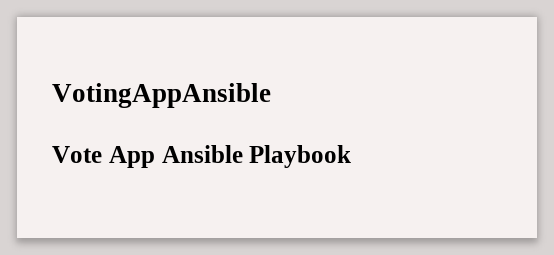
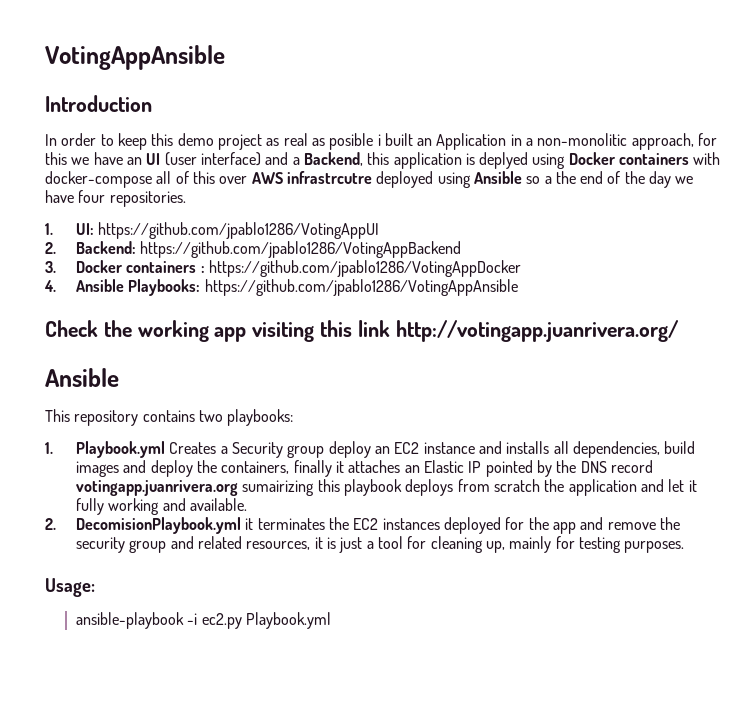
- Vote App Ansible Playbook
+ Introduction
+ In order to keep this demo project as real as posible i built an Application in a non-monolitic approach, for this we have an UI (user interface) and a Backend, this application is deplyed using Docker containers with docker-compose all of this over AWS infrastrcutre deployed using Ansible so a the end of the day we have four repositories.
+ 1. UI: https://github.com/jpablo1286/VotingAppUI
+ 2. Backend: https://github.com/jpablo1286/VotingAppBackend
+ 3. Docker containers : https://github.com/jpablo1286/VotingAppDocker
+ 4. Ansible Playbooks: https://github.com/jpablo1286/VotingAppAnsible
+ Check the working app visiting this link http://votingapp.juanrivera.org/
+ Ansible
+ This repository contains two playbooks:
+ 1. Playbook.yml Creates a Security group deploy an EC2 instance and installs all dependencies, build images and deploy the containers, finally it attaches an Elastic IP pointed by the DNS record votingapp.juanrivera.org sumairizing this playbook deploys from scratch the application and let it fully working and available.
+ 2. DecomisionPlaybook.yml it terminates the EC2 instances deployed for the app and remove the security group and related resources, it is just a tool for cleaning up, mainly for testing purposes.
+ Usage:
+ ansible-playbook -i ec2.py Playbook.yml

